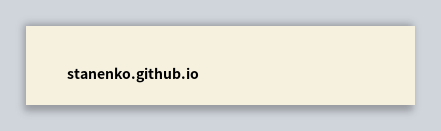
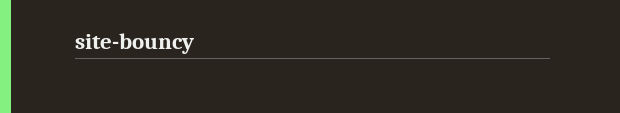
- stanenko.github.io
+ site-bouncy

